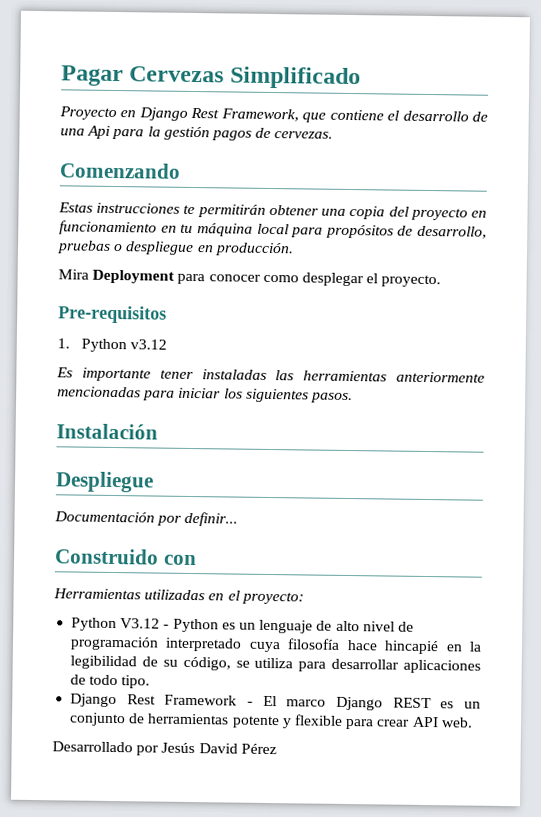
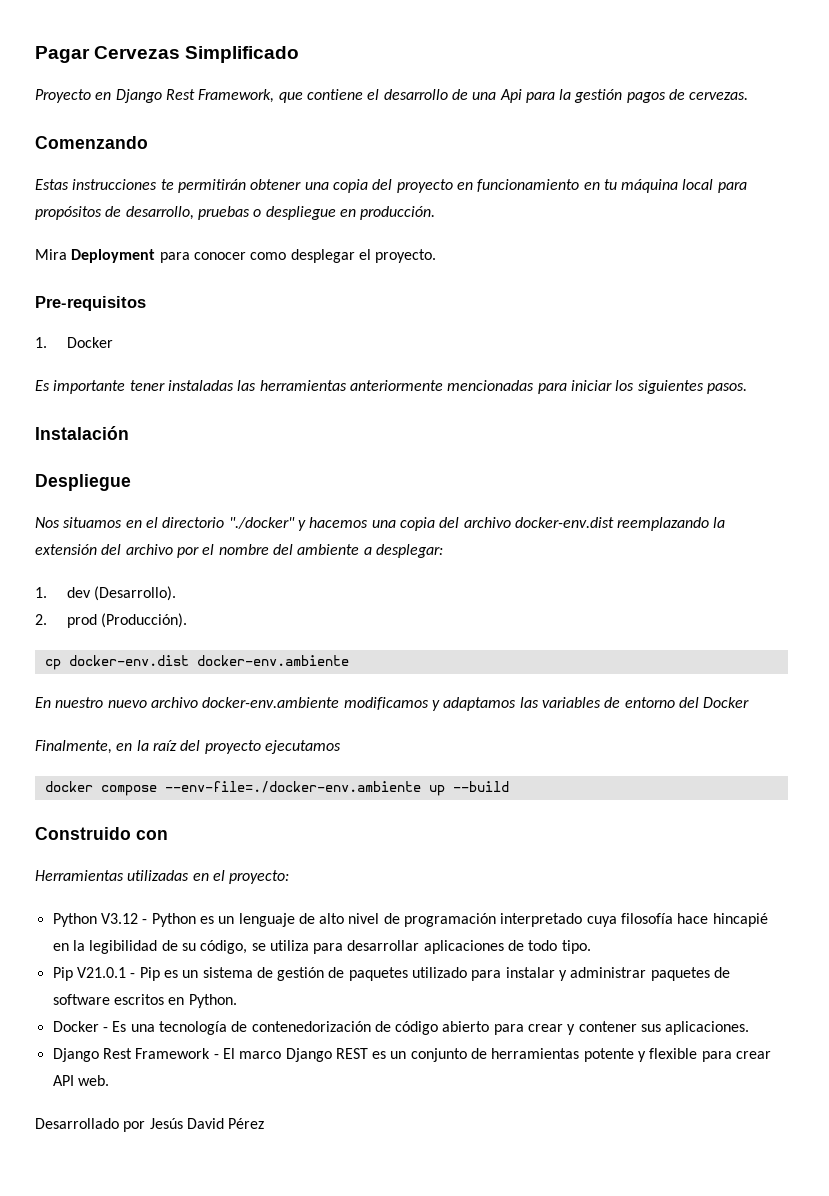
- 1. Python v3.12
+ 1. Docker
- Documentación por definir...
+ Nos situamos en el directorio "./docker" y hacemos una copia del archivo docker-env.dist reemplazando la extensión del archivo por el nombre del ambiente a desplegar:
+ 1. dev (Desarrollo).
+ 2. prod (Producción).
+ cp docker-env.dist docker-env.ambiente
+ En nuestro nuevo archivo docker-env.ambiente modificamos y adaptamos las variables de entorno del Docker
+ Finalmente, en la raíz del proyecto ejecutamos
+ docker compose --env-file=./docker-env.ambiente up --build
+ Pip V21.0.1 - Pip es un sistema de gestión de paquetes utilizado para instalar y administrar paquetes de software escritos en Python.
+ Docker - Es una tecnología de contenedorización de código abierto para crear y contener sus aplicaciones.

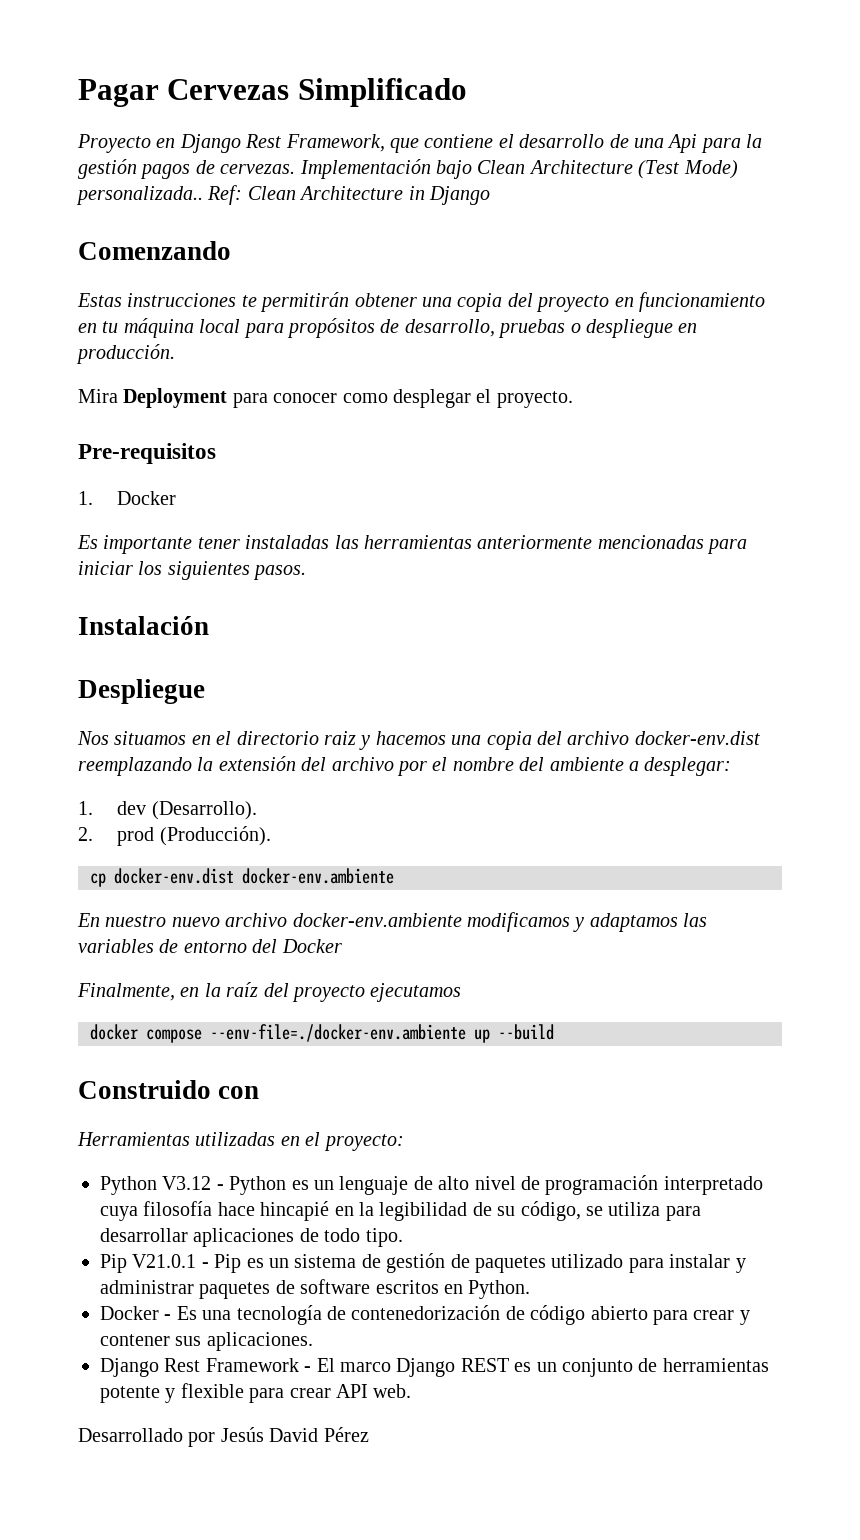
+ Implementación bajo Clean Architecture (Test Mode) personalizada.. Ref: Clean Architecture in Django
- Nos situamos en el directorio "./docker" y hacemos una copia del archivo docker-env.dist reemplazando la extensión del archivo por el nombre del ambiente a desplegar:
+ Nos situamos en el directorio raiz y hacemos una copia del archivo docker-env.dist reemplazando la extensión del archivo por el nombre del ambiente a desplegar:

